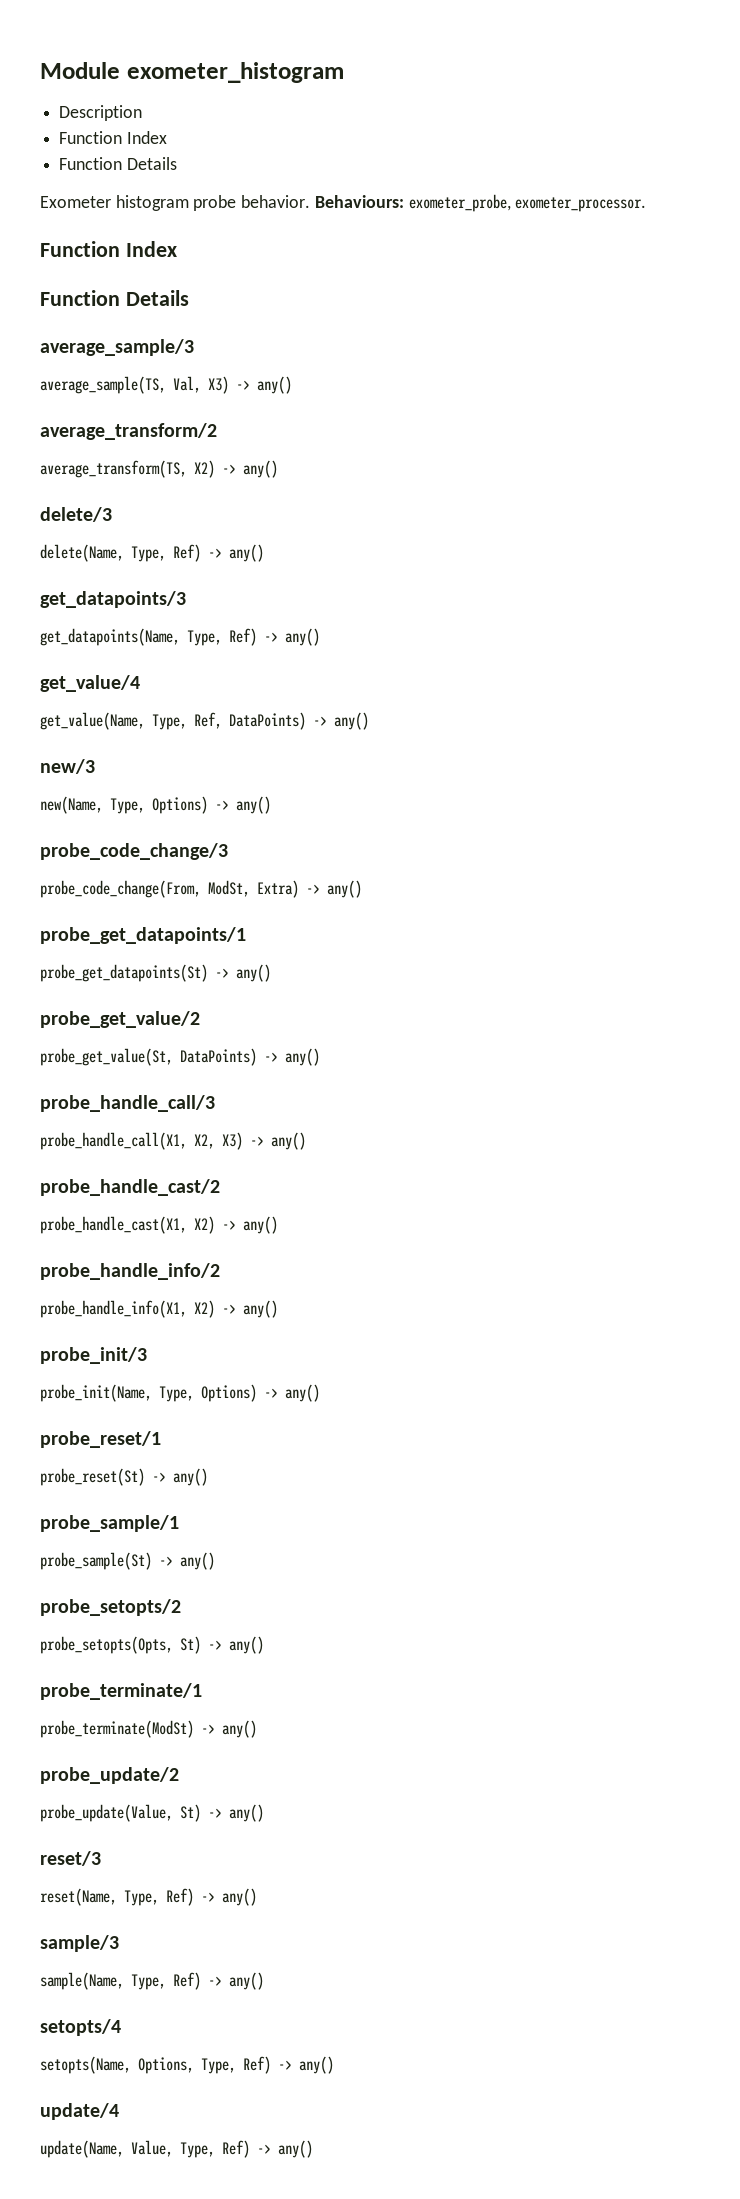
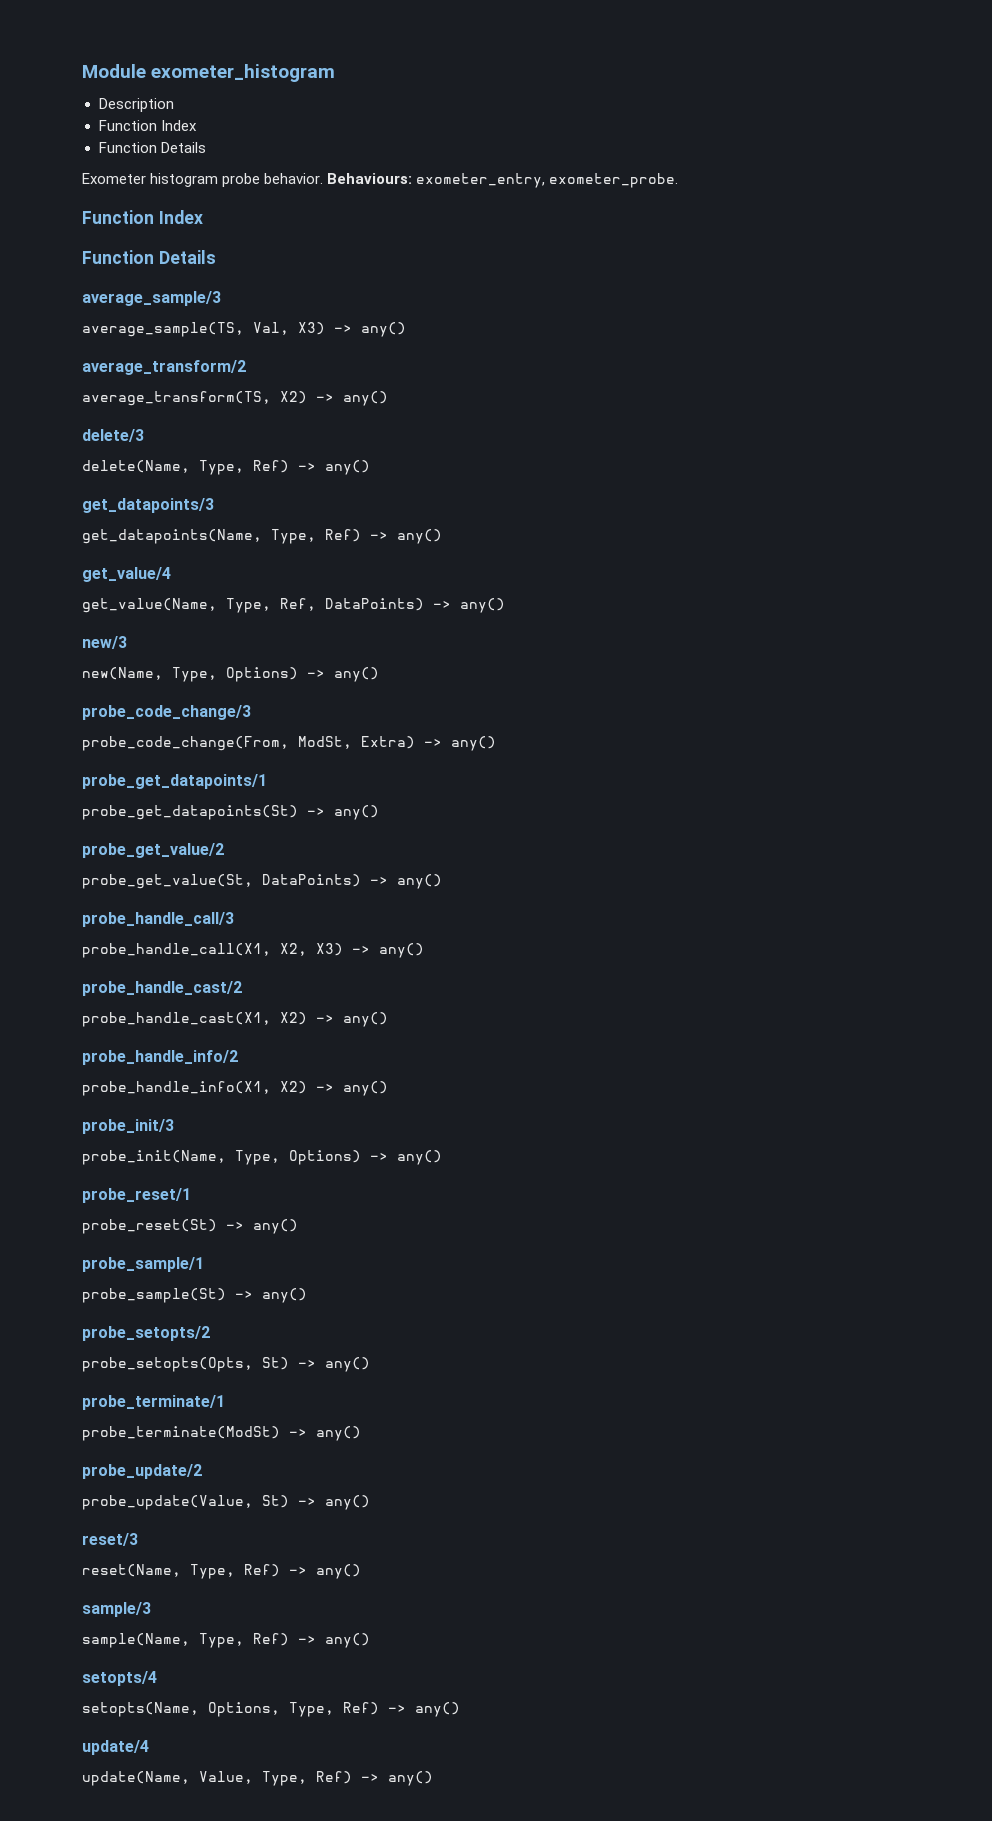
- Behaviours: exometer_probe, exometer_processor.
+ Behaviours: exometer_entry, exometer_probe.

